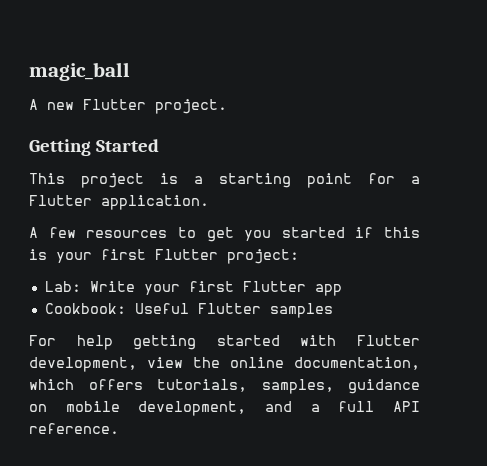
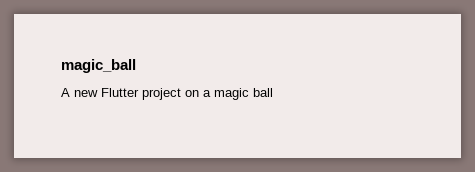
- A new Flutter project.
- Getting Started
- This project is a starting point for a Flutter application.
- A few resources to get you started if this is your first Flutter project:
- Lab: Write your first Flutter app
- Cookbook: Useful Flutter samples
- For help getting started with Flutter development, view the online documentation, which offers tutorials, samples, guidance on mobile development, and a full API reference.
+ A new Flutter project on a magic ball

